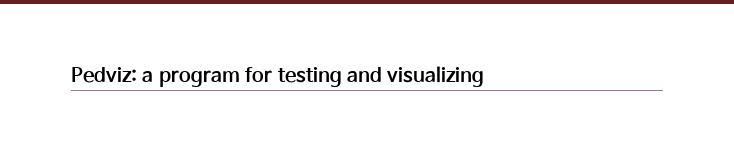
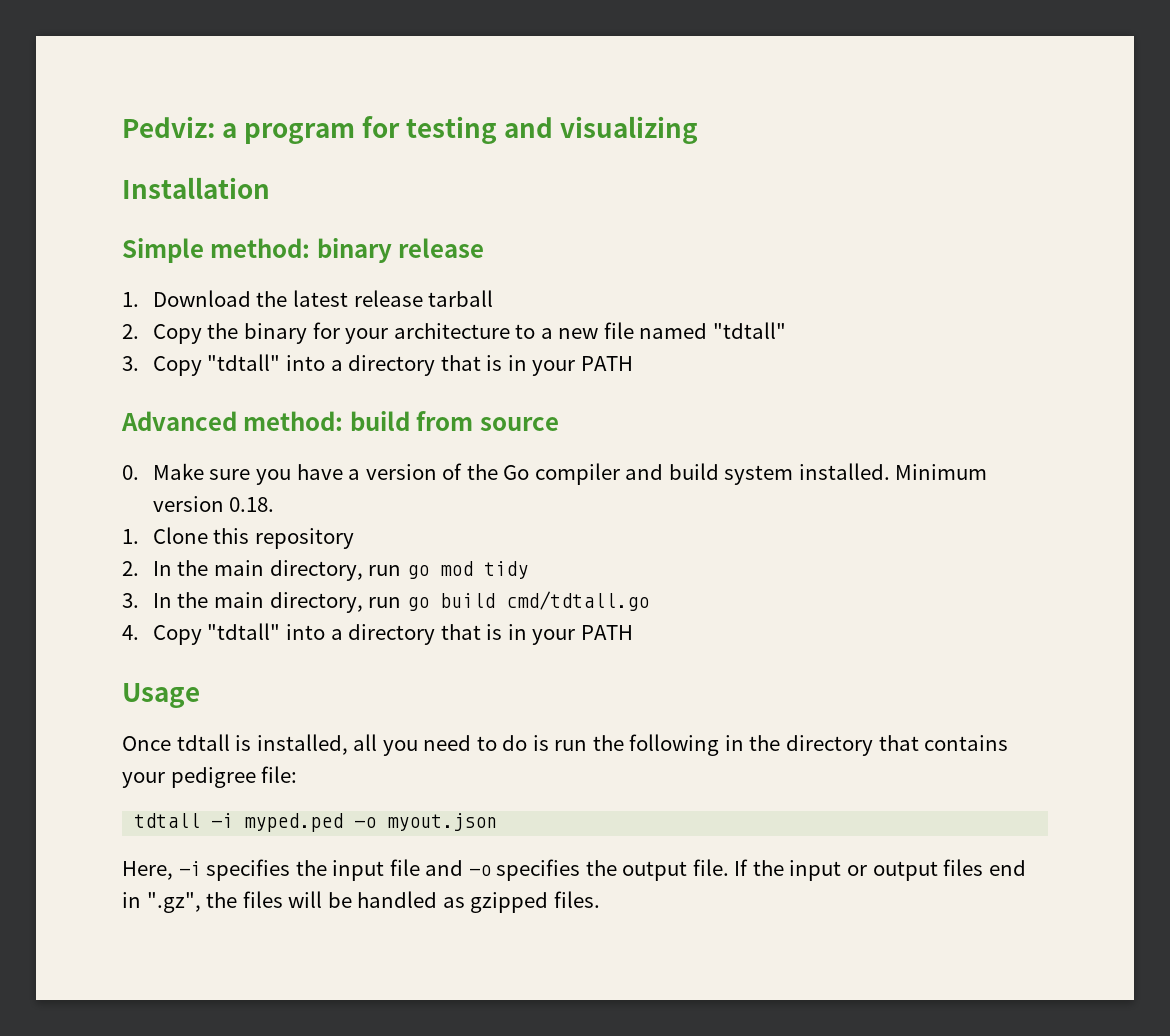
+ Installation
+ Simple method: binary release
+ 1. Download the latest release tarball
+ 2. Copy the binary for your architecture to a new file named "tdtall"
+ 3. Copy "tdtall" into a directory that is in your PATH
+ Advanced method: build from source
+ 0. Make sure you have a version of the Go compiler and build system installed. Minimum version 0.18.
+ 1. Clone this repository
+ 2. In the main directory, run go mod tidy
+ 3. In the main directory, run go build cmd/tdtall.go
+ 4. Copy "tdtall" into a directory that is in your PATH
+ Usage
+ Once tdtall is installed, all you need to do is run the following in the directory that contains your pedigree file:
+ tdtall -i myped.ped -o myout.json
+ Here, -i specifies the input file and -o specifies the output file. If the input or output files end in ".gz", the files will be handled as gzipped files.

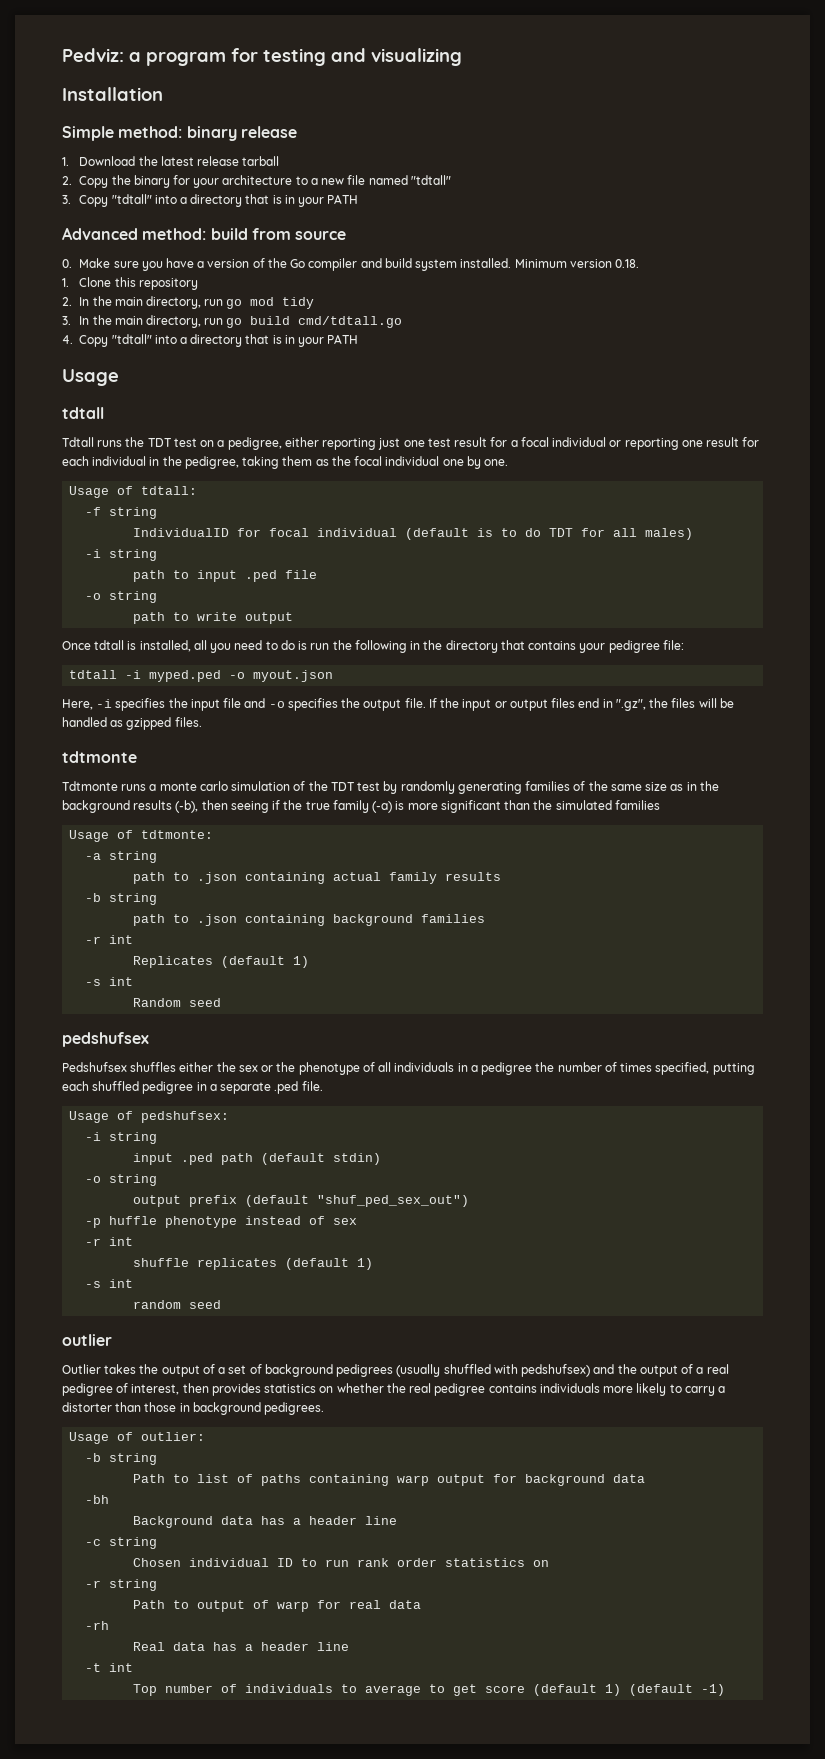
  4. Copy "tdtall" into a directory that is in your PATH
  Usage
+ tdtall
+ Tdtall runs the TDT test on a pedigree, either reporting just one test result for a focal individual or reporting one result for each individual in the pedigree, taking them as the focal individual one by one.
+ Usage of tdtall:
+ -f string
+ IndividualID for focal individual (default is to do TDT for all males)
+ -i string
+ path to input .ped file
+ -o string
+ path to write output
+ tdtmonte
+ Tdtmonte runs a monte carlo simulation of the TDT test by randomly generating families of the same size as in the background results (-b), then seeing if the true family (-a) is more significant than the simulated families
+ Usage of tdtmonte:
+ -a string
+ path to .json containing actual family results
+ -b string
+ path to .json containing background families
+ -r int
+ Replicates (default 1)
+ -s int
+ Random seed
+ pedshufsex
+ Pedshufsex shuffles either the sex or the phenotype of all individuals in a pedigree the number of times specified, putting each shuffled pedigree in a separate .ped file.
+ Usage of pedshufsex:
+ -i string
+ input .ped path (default stdin)
+ -o string
+ output prefix (default "shuf_ped_sex_out")
+ -p huffle phenotype instead of sex
+ -r int
+ shuffle replicates (default 1)
+ -s int
+ random seed
+ outlier
+ Outlier takes the output of a set of background pedigrees (usually shuffled with pedshufsex) and the output of a real pedigree of interest, then provides statistics on whether the real pedigree contains individuals more likely to carry a distorter than those in background pedigrees.
+ Usage of outlier:
+ -b string
+ Path to list of paths containing warp output for background data
+ -bh
+ Background data has a header line
+ -c string
+ Chosen individual ID to run rank order statistics on
+ -r string
+ Path to output of warp for real data
+ -rh
+ Real data has a header line
+ -t int
+ Top number of individuals to average to get score (default 1) (default -1)

